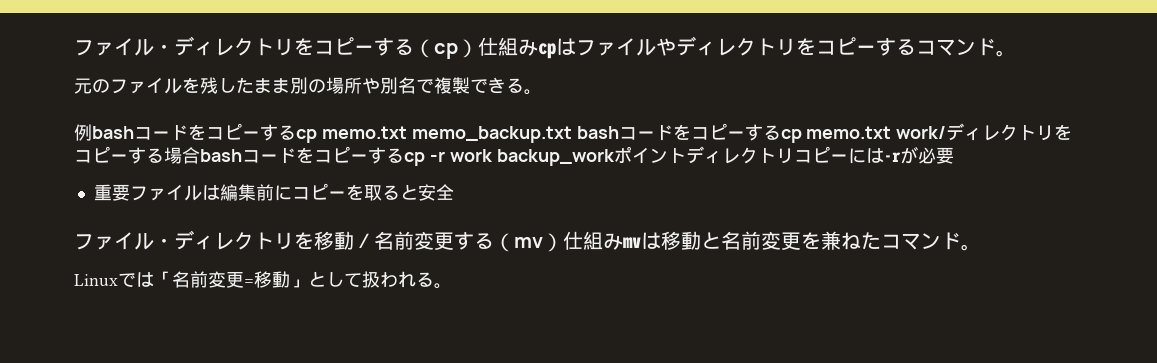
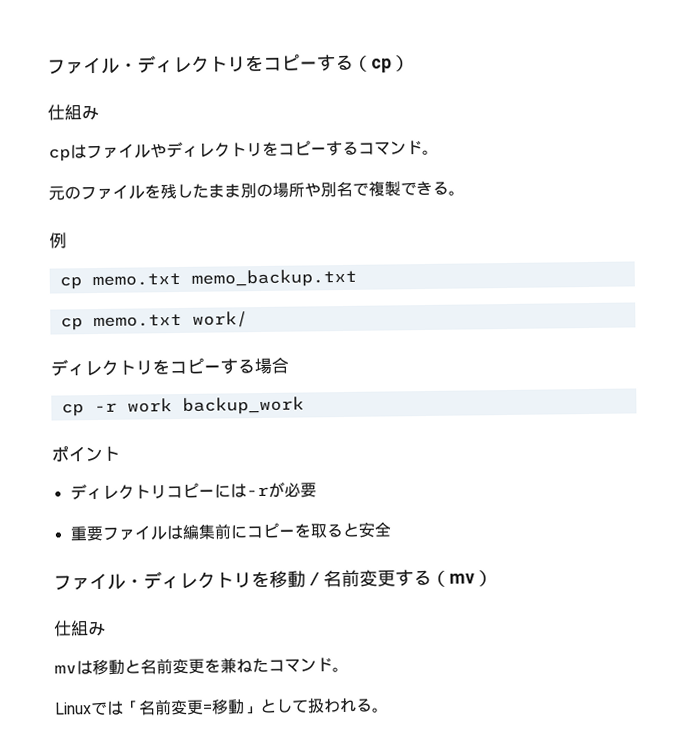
- ファイル・ディレクトリをコピーする（cp）仕組みcpはファイルやディレクトリをコピーするコマンド。
+ ファイル・ディレクトリをコピーする（cp）
+ 仕組み
+ cpはファイルやディレクトリをコピーするコマンド。
- 例bashコードをコピーするcp memo.txt memo_backup.txt bashコードをコピーするcp memo.txt work/ディレクトリをコピーする場合bashコードをコピーするcp -r work backup_workポイントディレクトリコピーには-rが必要
+ 例
+ cp memo.txt memo_backup.txt
+ cp memo.txt work/
+ ディレクトリをコピーする場合
+ cp -r work backup_work
+ ポイント
+ ディレクトリコピーには-rが必要
- ファイル・ディレクトリを移動／名前変更する（mv）仕組みmvは移動と名前変更を兼ねたコマンド。
+ ファイル・ディレクトリを移動／名前変更する（mv）
+ 仕組み
+ mvは移動と名前変更を兼ねたコマンド。

